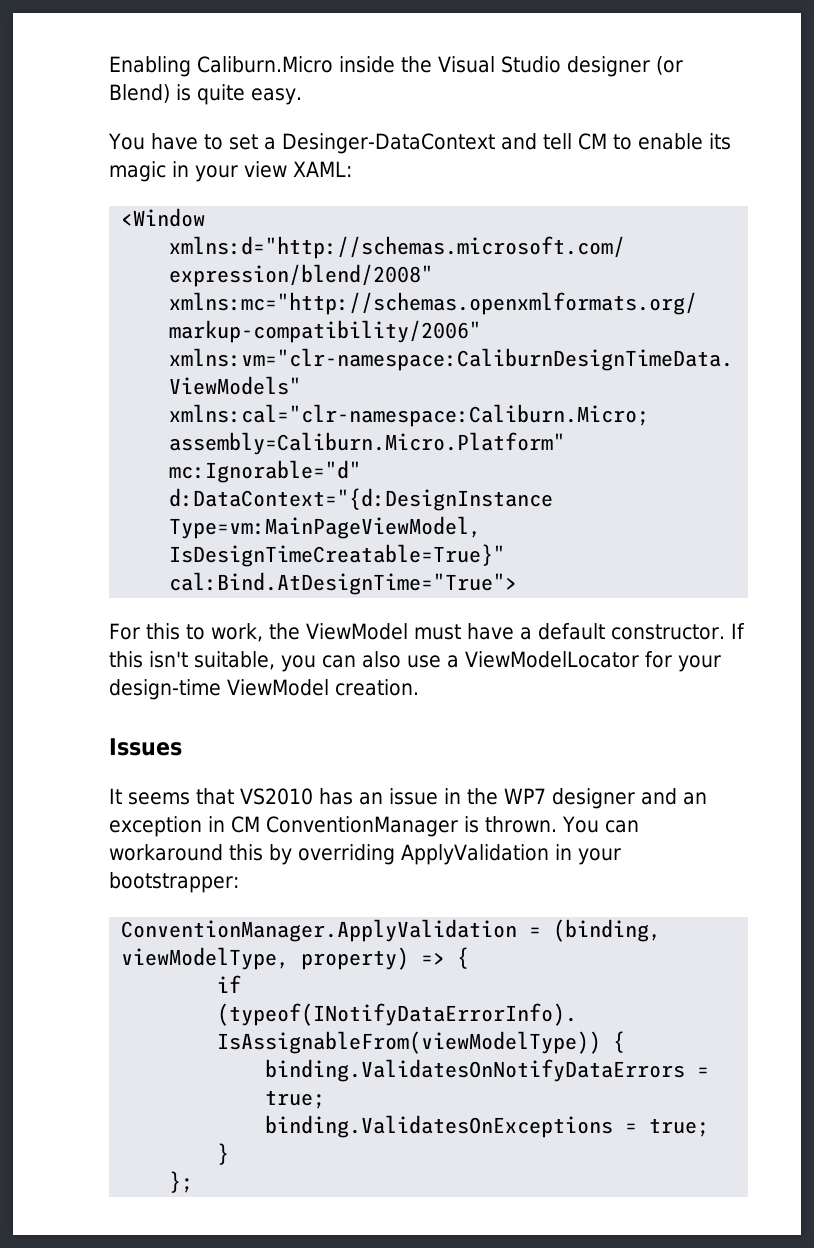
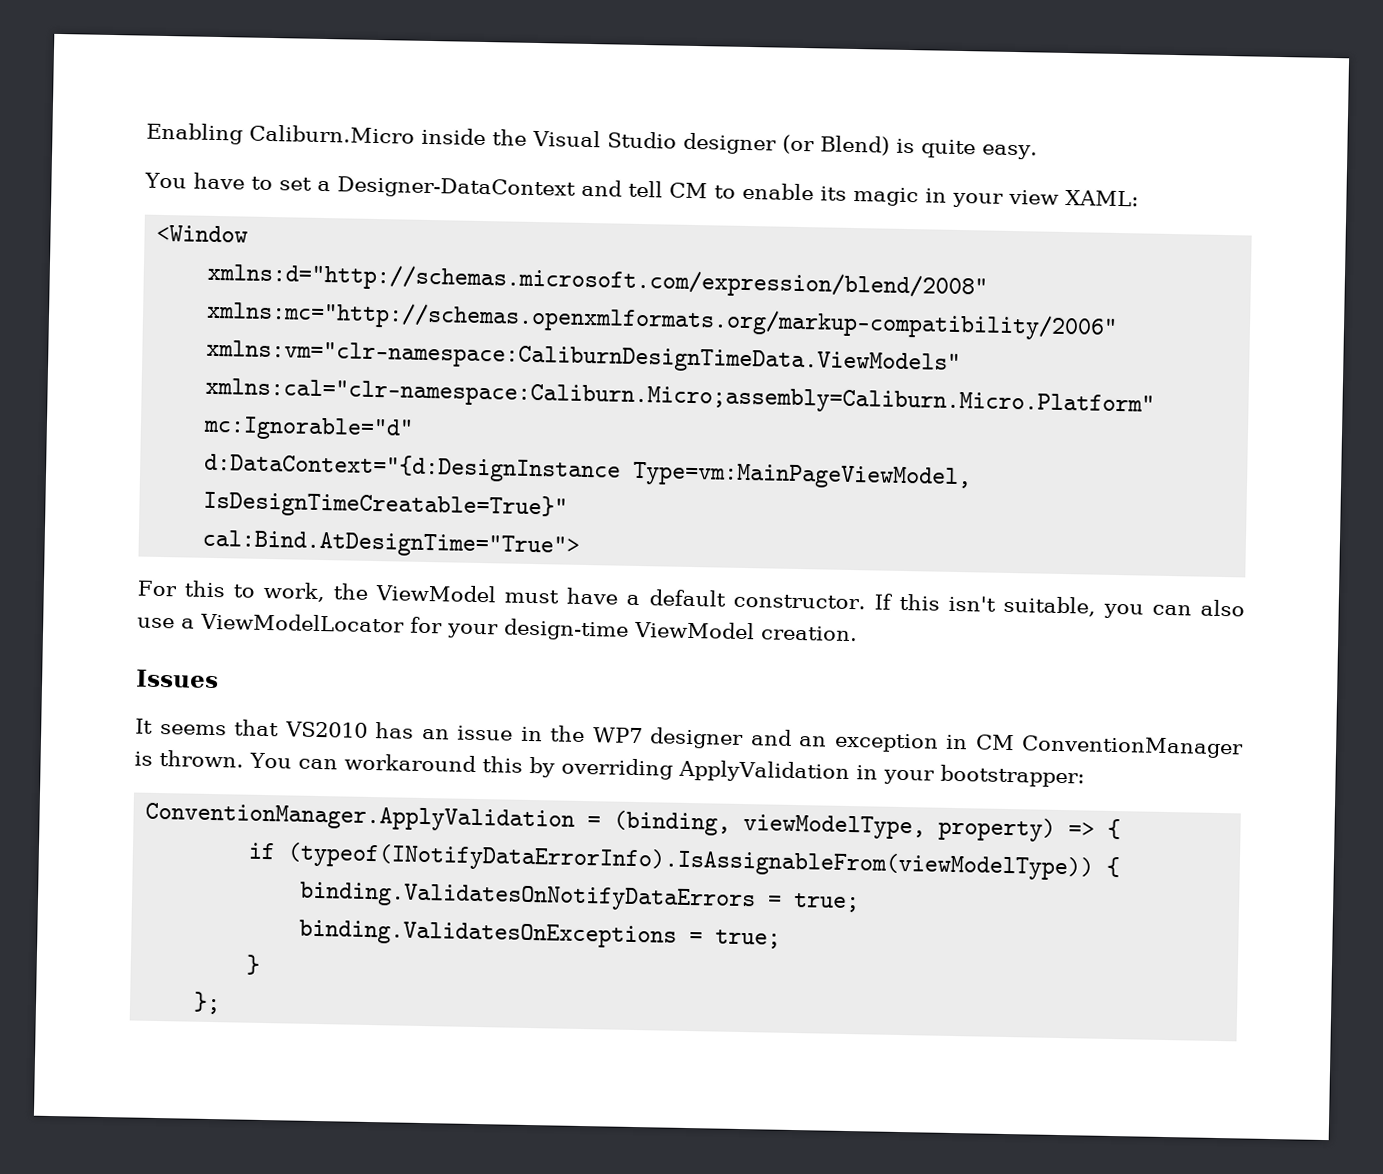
- You have to set a Desinger-DataContext and tell CM to enable its magic in your view XAML:
+ You have to set a Designer-DataContext and tell CM to enable its magic in your view XAML:

